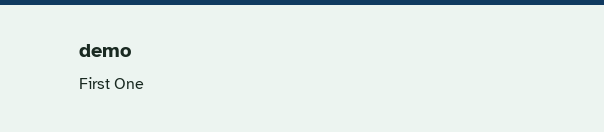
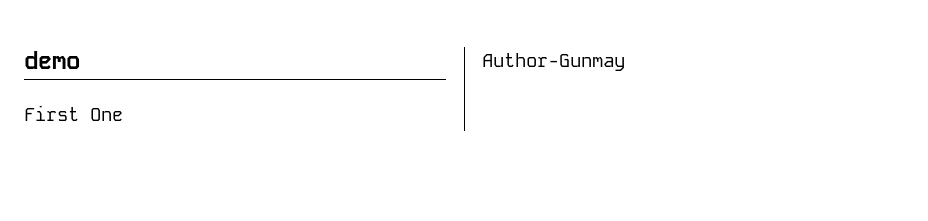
+ Author-Gunmay

